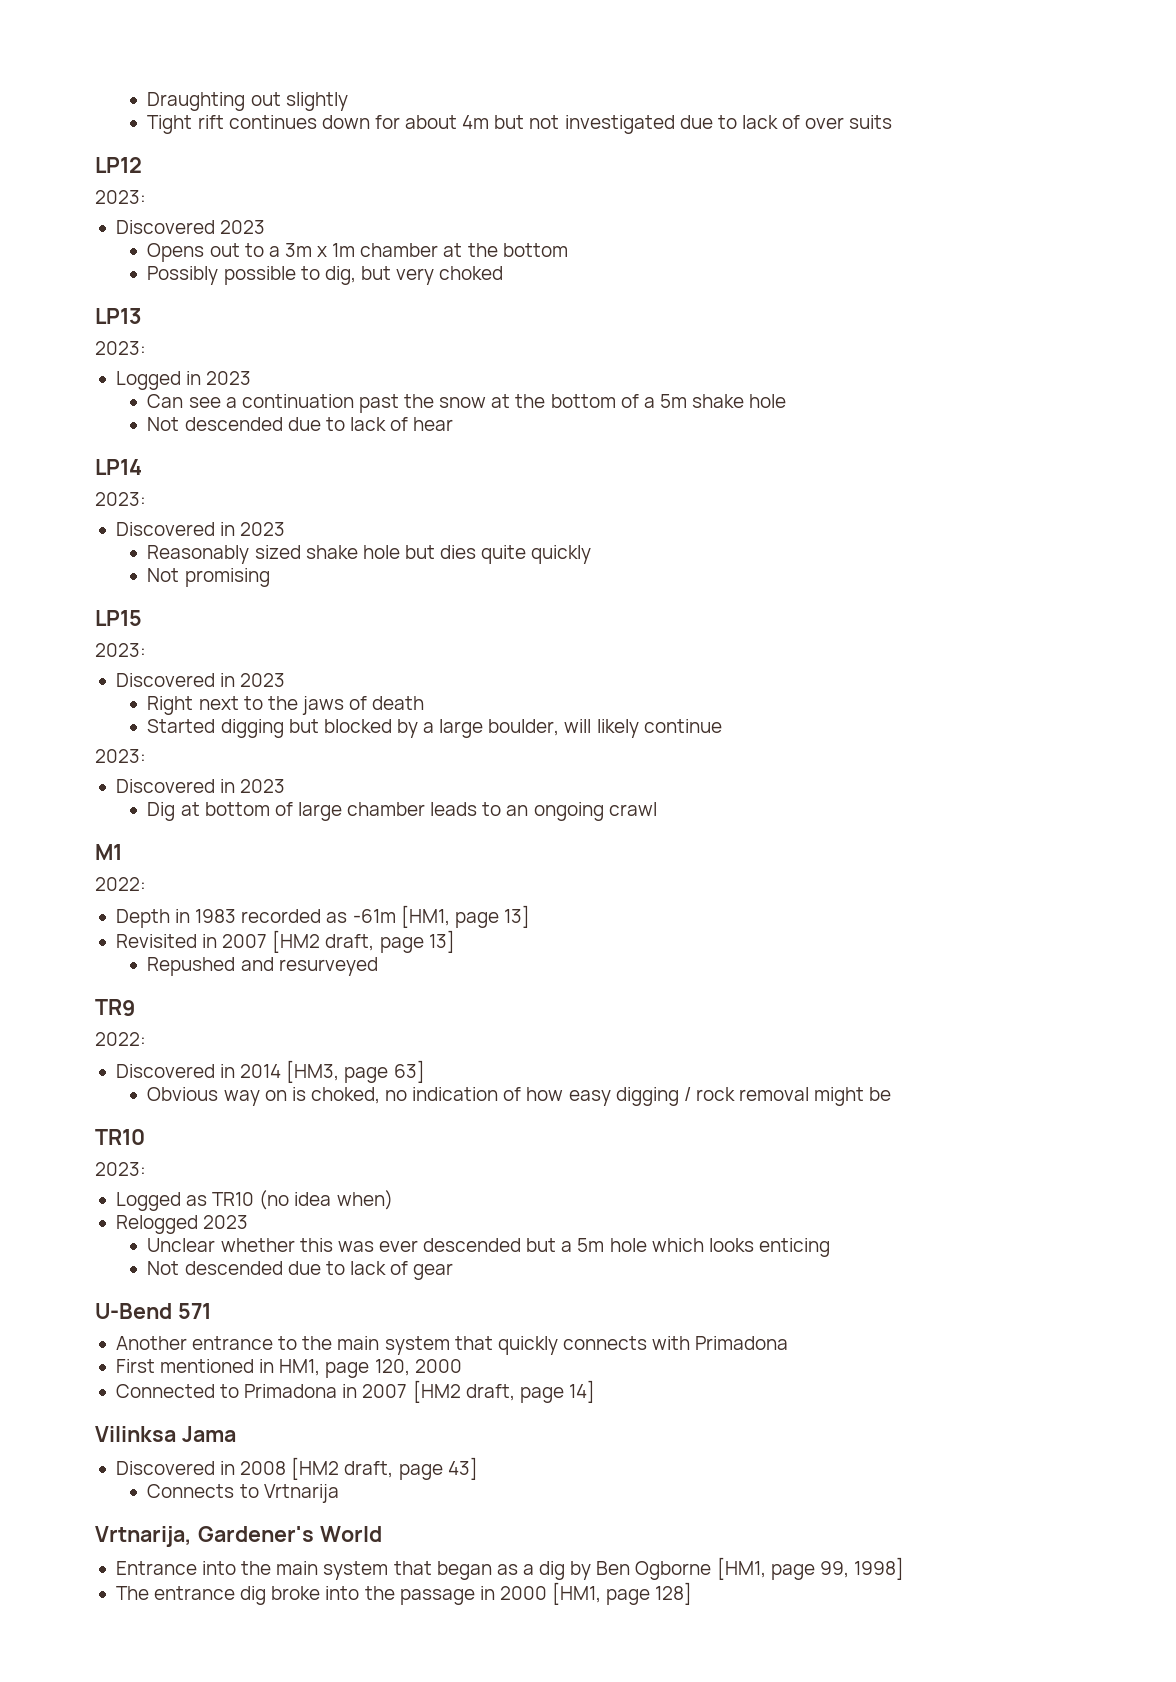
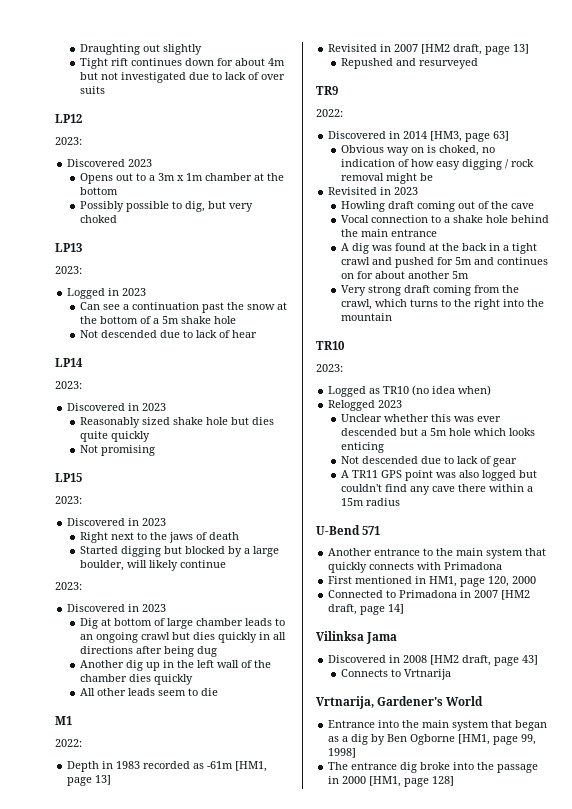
- Dig at bottom of large chamber leads to an ongoing crawl
+ Dig at bottom of large chamber leads to an ongoing crawl but dies quickly in all directions after being dug
+ Another dig up in the left wall of the chamber dies quickly
+ All other leads seem to die
+ Revisited in 2023
+ Howling draft coming out of the cave
+ Vocal connection to a shake hole behind the main entrance
+ A dig was found at the back in a tight crawl and pushed for 5m and continues on for about another 5m
+ Very strong draft coming from the crawl, which turns to the right into the mountain
+ A TR11 GPS point was also logged but couldn't find any cave there within a 15m radius

